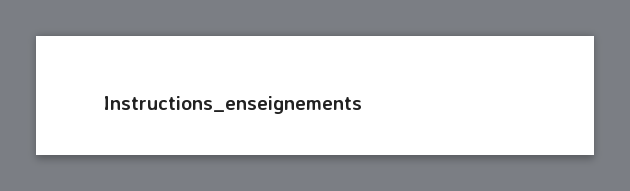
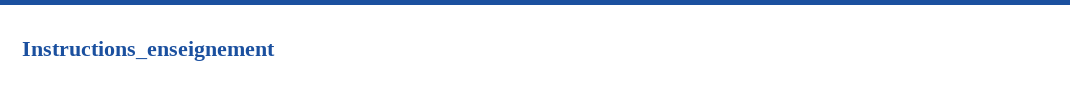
- Instructions_enseignements
+ Instructions_enseignement

